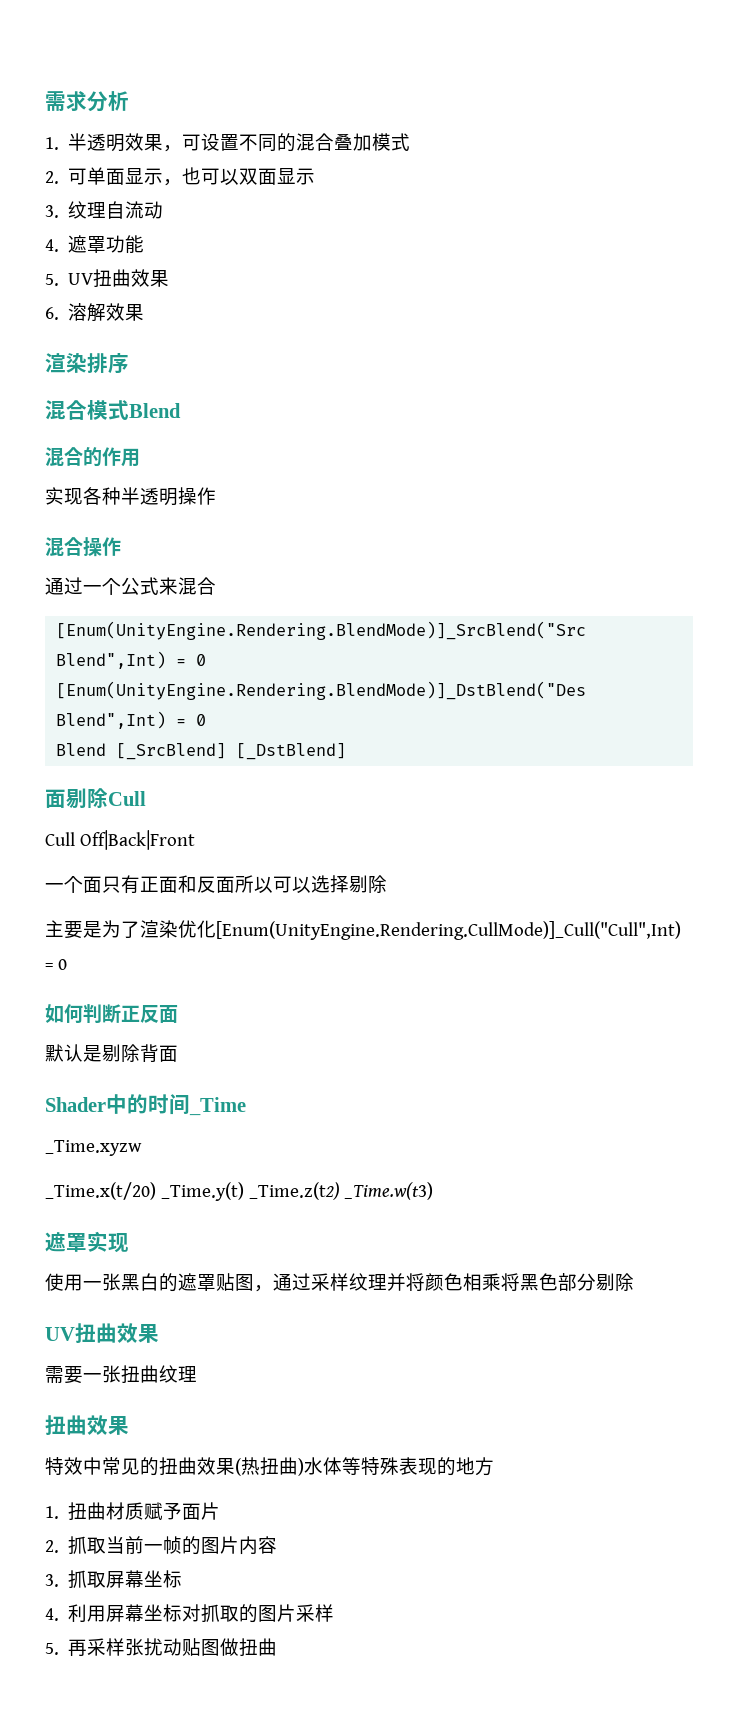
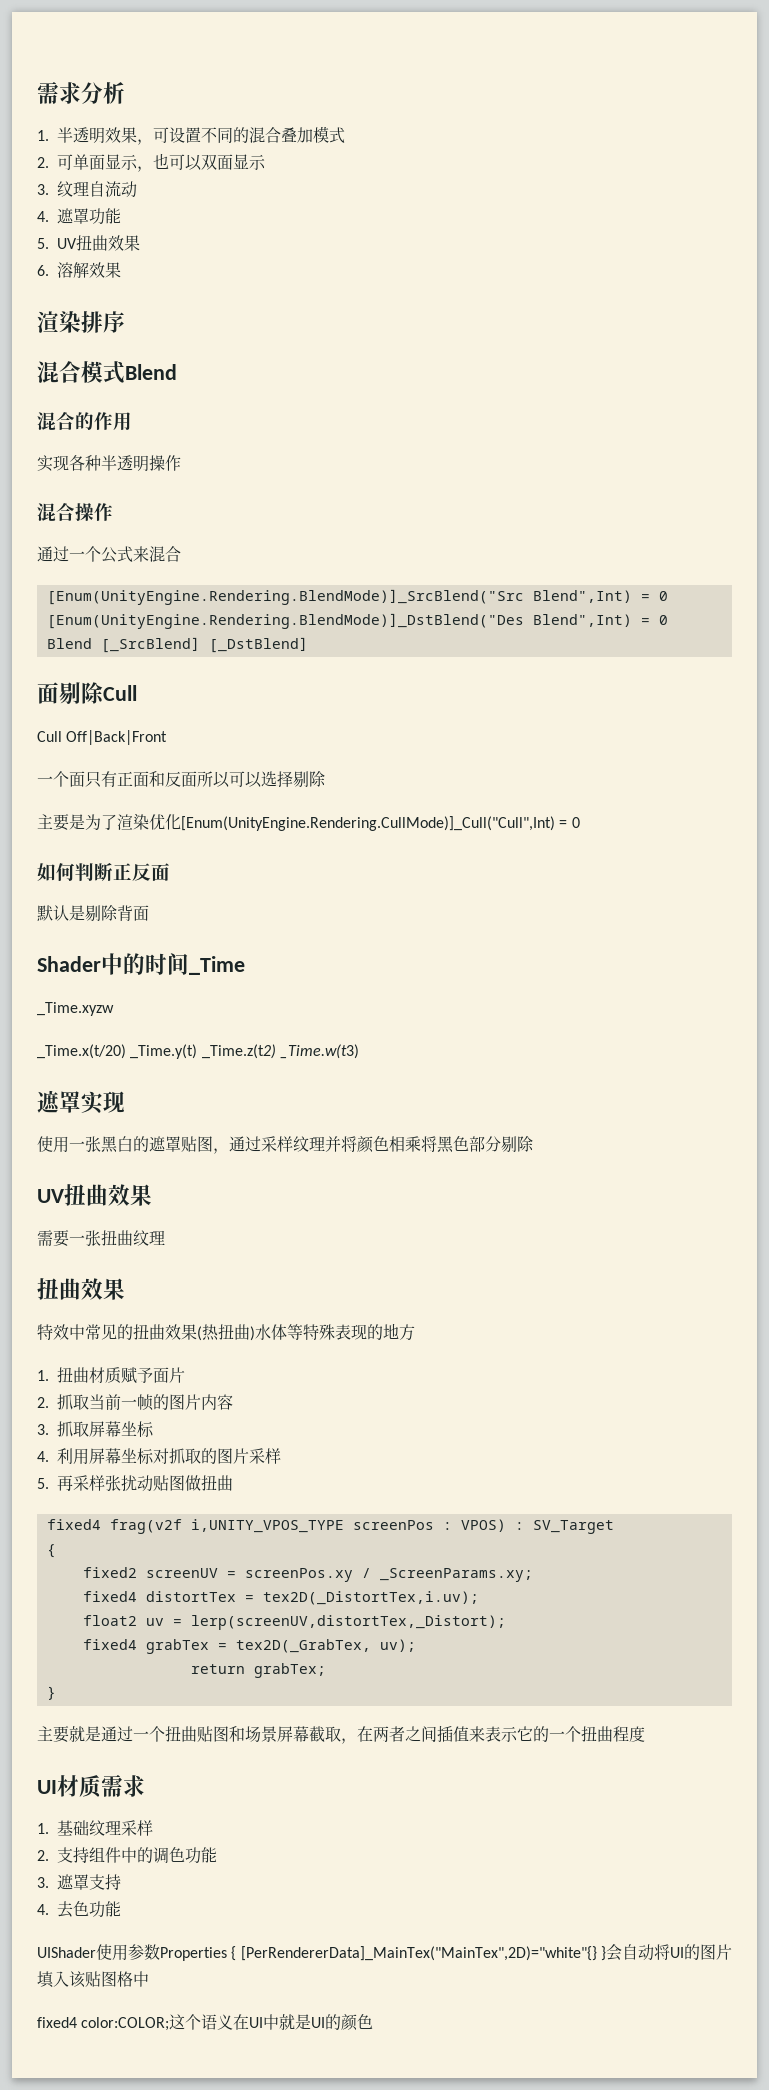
+ fixed4 frag(v2f i,UNITY_VPOS_TYPE screenPos : VPOS) : SV_Target
+ {
+ fixed2 screenUV = screenPos.xy / _ScreenParams.xy;
+ fixed4 distortTex = tex2D(_DistortTex,i.uv);
+ float2 uv = lerp(screenUV,distortTex,_Distort);
+ fixed4 grabTex = tex2D(_GrabTex, uv);
+ return grabTex;
+ }
+ 主要就是通过一个扭曲贴图和场景屏幕截取，在两者之间插值来表示它的一个扭曲程度
+ UI材质需求
+ 1.基础纹理采样
+ 2.支持组件中的调色功能
+ 3.遮罩支持
+ 4.去色功能
+ UIShader使用参数Properties { [PerRendererData]_MainTex("MainTex",2D)="white"{} }会自动将UI的图片填入该贴图格中
+ fixed4 color:COLOR;这个语义在UI中就是UI的颜色

